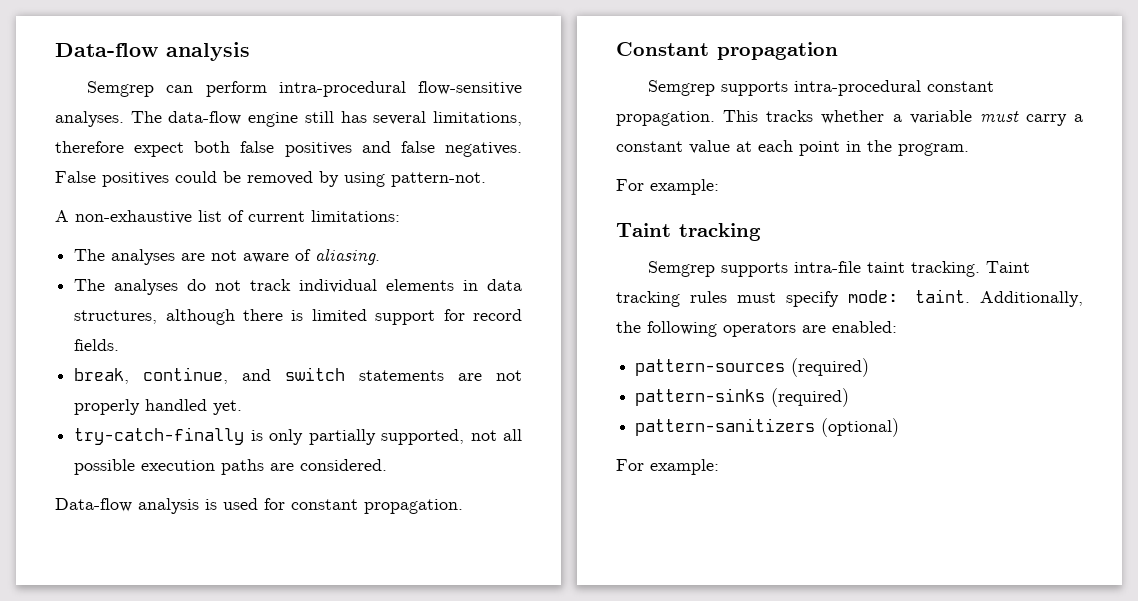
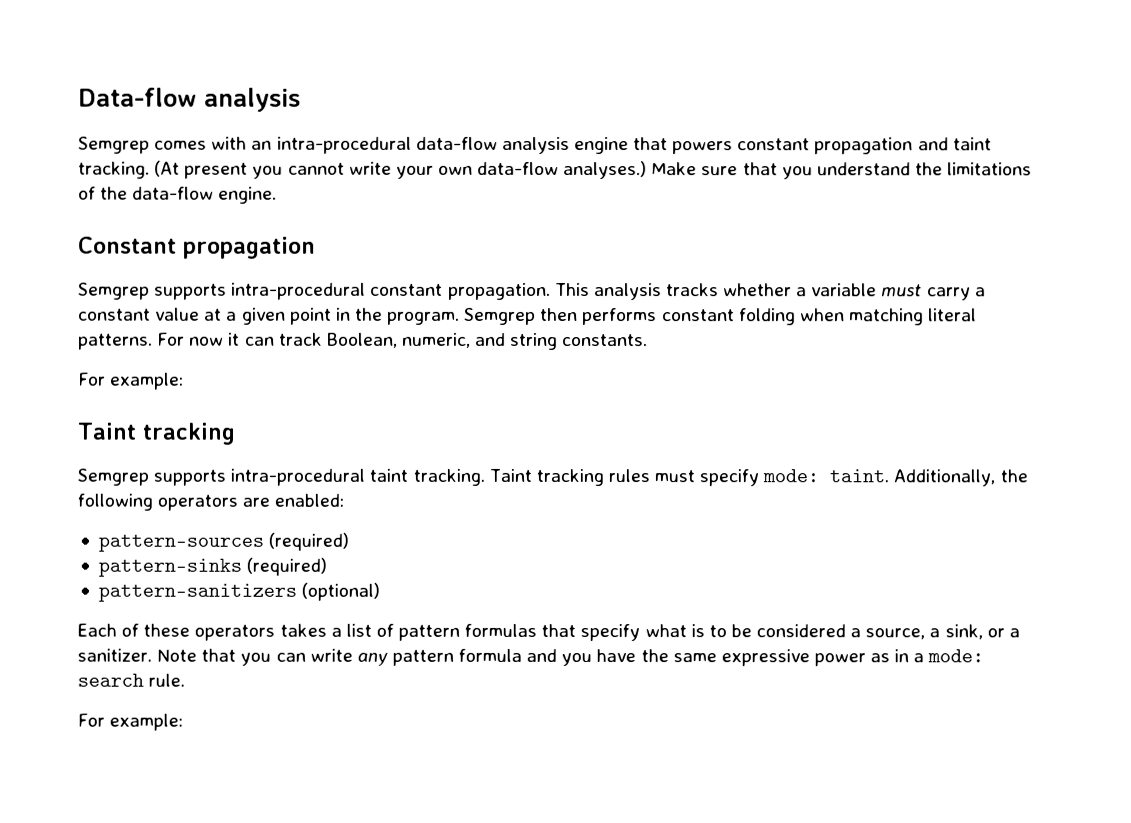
- Semgrep can perform intra-procedural flow-sensitive analyses. The data-flow engine still has several limitations, therefore expect both false positives and false negatives. False positives could be removed by using pattern-not.
- A non-exhaustive list of current limitations:
- The analyses are not aware of aliasing.
- The analyses do not track individual elements in data structures, although there is limited support for record fields.
- break, continue, and switch statements are not properly handled yet.
- try-catch-finally is only partially supported, not all possible execution paths are considered.
- Data-flow analysis is used for constant propagation.
+ Semgrep comes with an intra-procedural data-flow analysis engine that powers constant propagation and taint tracking. (At present you cannot write your own data-flow analyses.) Make sure that you understand the limitations of the data-flow engine.
- This tracks whether a variable must carry a constant value at each point in the program.
+ This analysis tracks whether a variable must carry a constant value at a given point in the program. Semgrep then performs constant folding when matching literal patterns. For now it can track Boolean, numeric, and string constants.
- Semgrep supports intra-file taint tracking.
+ Semgrep supports intra-procedural taint tracking.
+ Each of these operators takes a list of pattern formulas that specify what is to be considered a source, a sink, or a sanitizer. Note that you can write any pattern formula and you have the same expressive power as in a mode: search rule.

